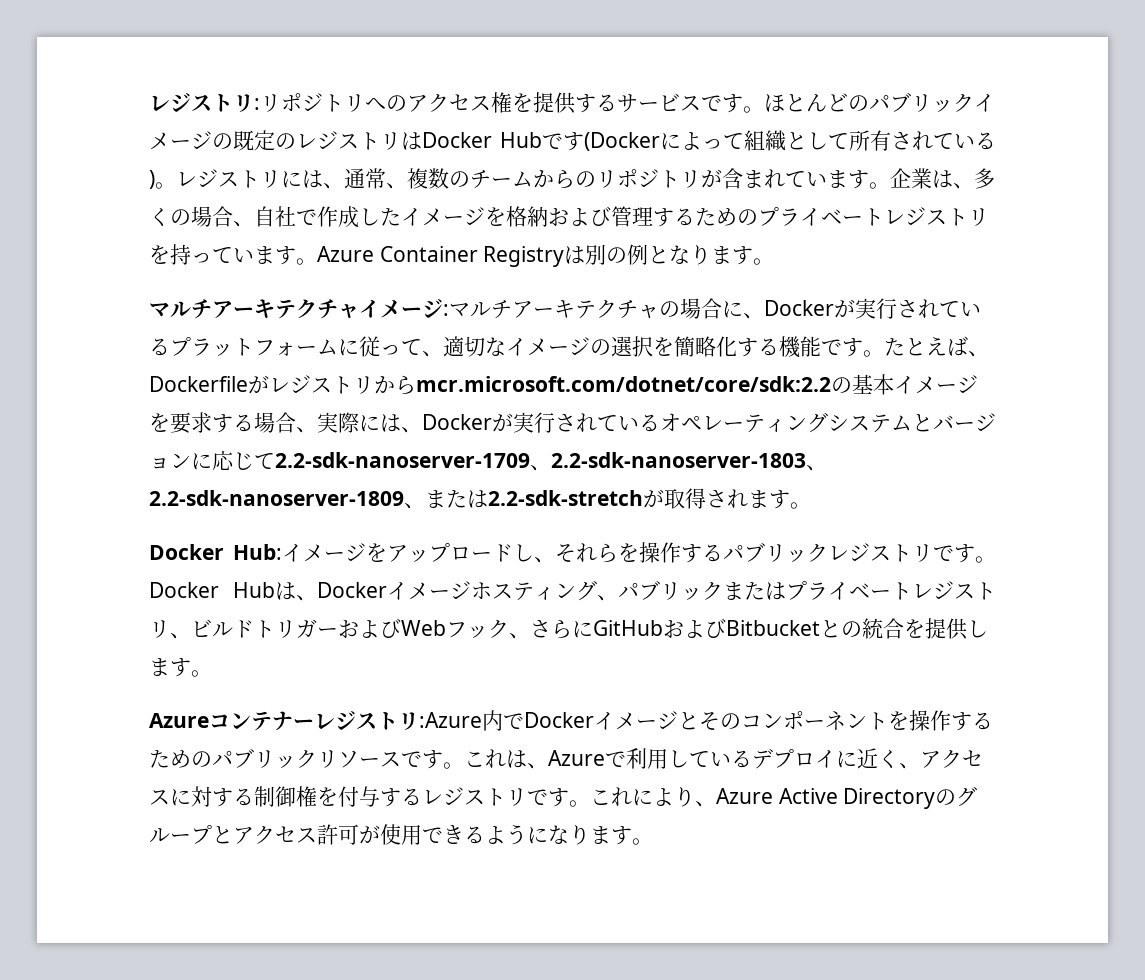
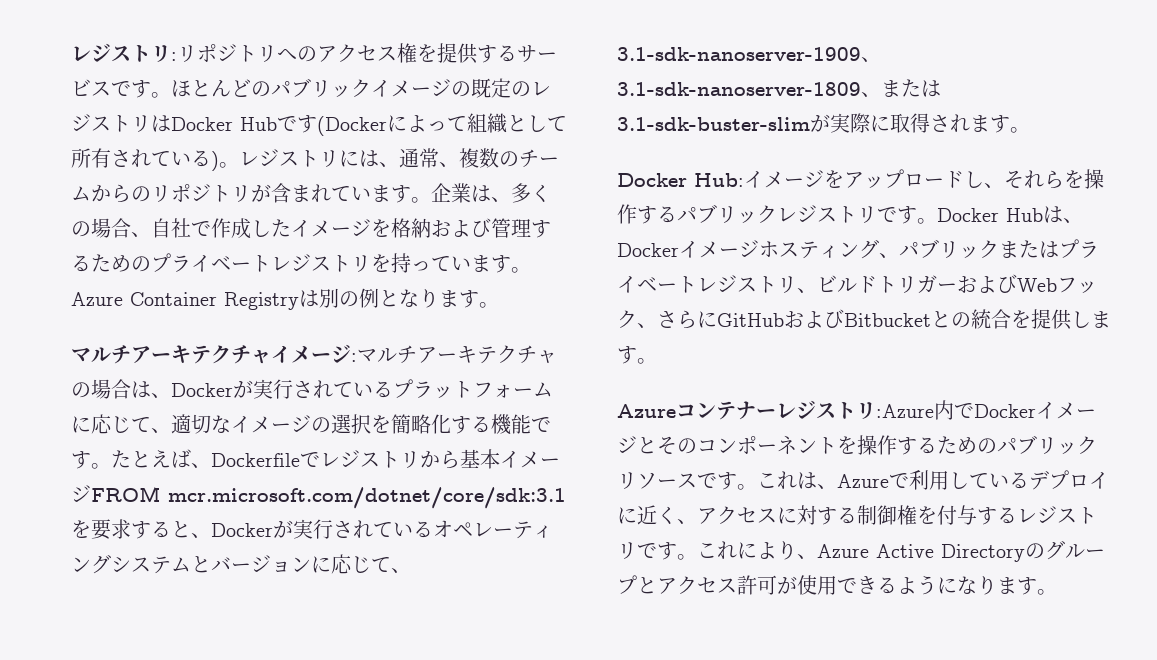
- マルチアーキテクチャイメージ:マルチアーキテクチャの場合に、Dockerが実行されているプラットフォームに従って、適切なイメージの選択を簡略化する機能です。
+ マルチアーキテクチャイメージ:マルチアーキテクチャの場合は、Dockerが実行されているプラットフォームに応じて、適切なイメージの選択を簡略化する機能です。
- たとえば、Dockerfileがレジストリからmcr.microsoft.com/dotnet/core/sdk:2.2の基本イメージを要求する場合、実際には、Dockerが実行されているオペレーティングシステムとバージョンに応じて2.2-sdk-nanoserver-1709、2.2-sdk-nanoserver-1803、2.2-sdk-nanoserver-1809、または2.2-sdk-stretchが取得されます。
+ たとえば、Dockerfileでレジストリから基本イメージFROM mcr.microsoft.com/dotnet/core/sdk:3.1を要求すると、Dockerが実行されているオペレーティングシステムとバージョンに応じて、3.1-sdk-nanoserver-1909、3.1-sdk-nanoserver-1809、または3.1-sdk-buster-slimが実際に取得されます。

